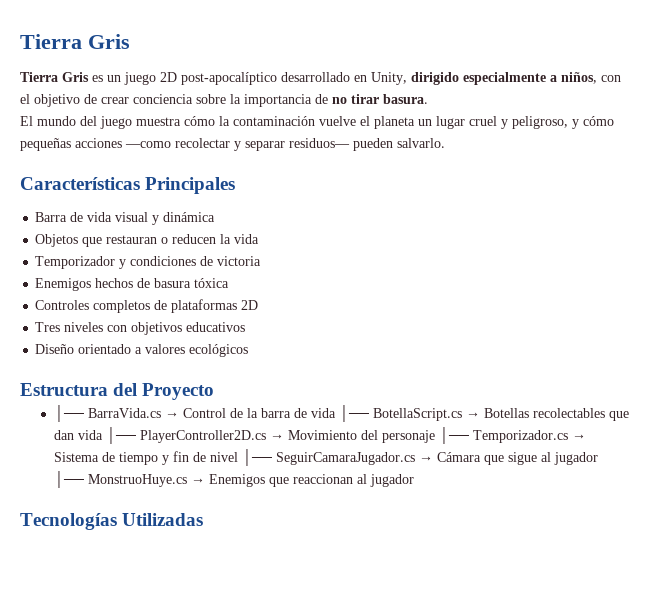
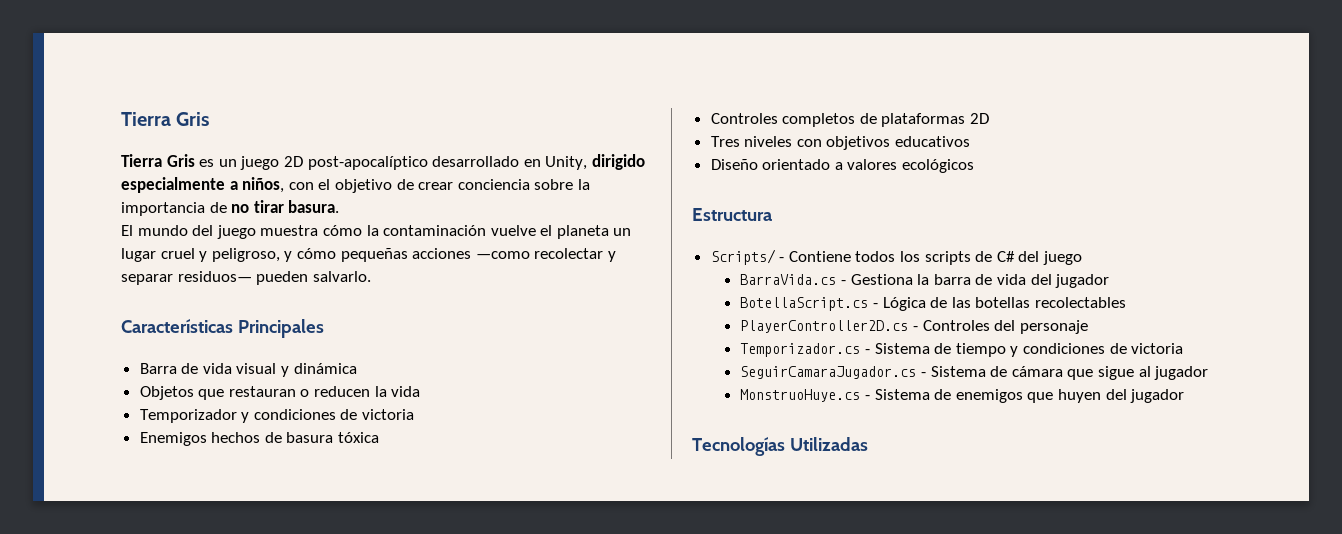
- Estructura del Proyecto
- │── BarraVida.cs → Control de la barra de vida │── BotellaScript.cs → Botellas recolectables que dan vida │── PlayerController2D.cs → Movimiento del personaje │── Temporizador.cs → Sistema de tiempo y fin de nivel │── SeguirCamaraJugador.cs → Cámara que sigue al jugador │── MonstruoHuye.cs → Enemigos que reaccionan al jugador
+ Estructura
+ Scripts/ - Contiene todos los scripts de C# del juego
+ BarraVida.cs - Gestiona la barra de vida del jugador
+ BotellaScript.cs - Lógica de las botellas recolectables
+ PlayerController2D.cs - Controles del personaje
+ Temporizador.cs - Sistema de tiempo y condiciones de victoria
+ SeguirCamaraJugador.cs - Sistema de cámara que sigue al jugador
+ MonstruoHuye.cs - Sistema de enemigos que huyen del jugador

